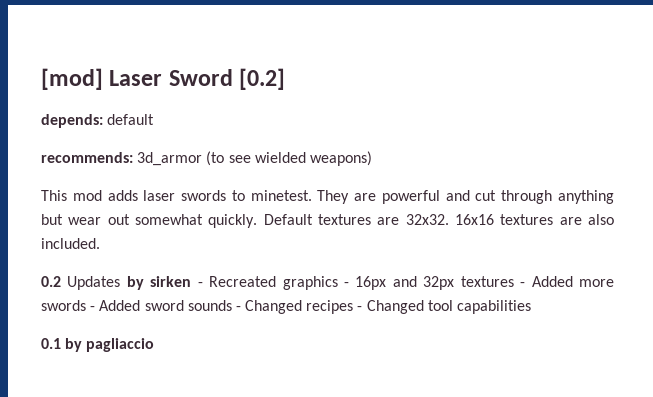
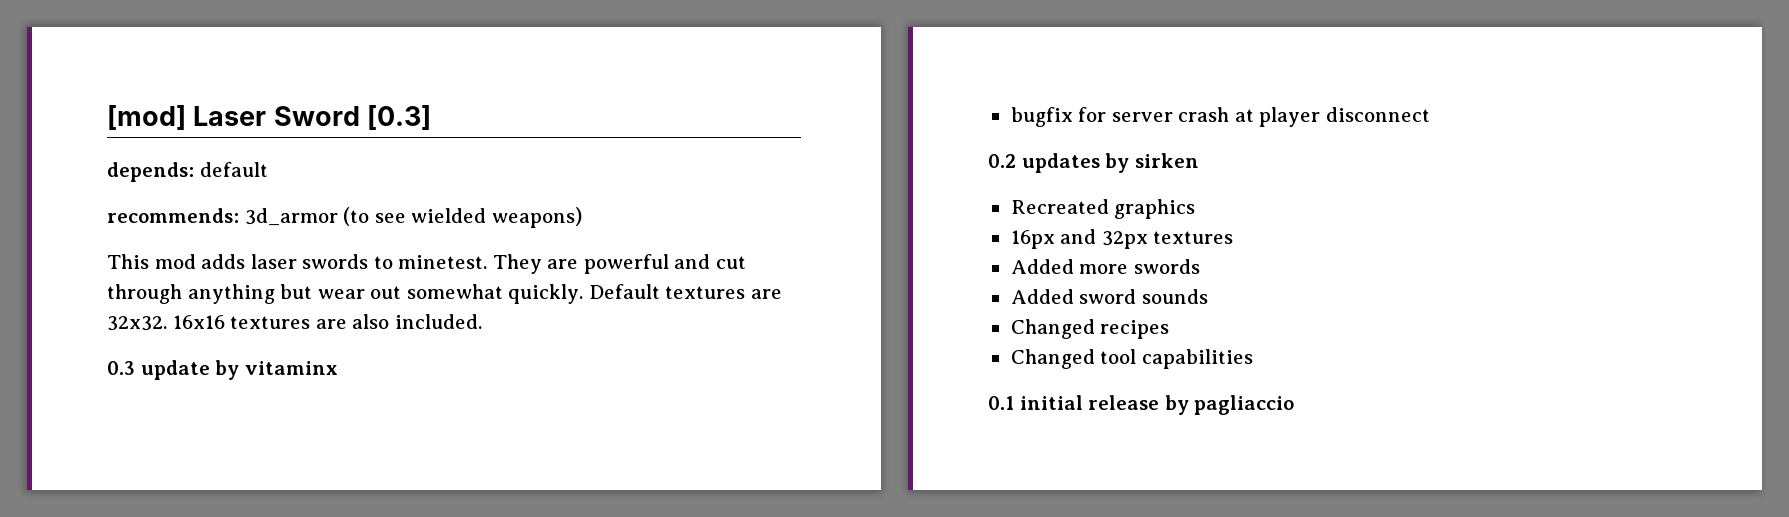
- [mod] Laser Sword [0.2]
+ [mod] Laser Sword [0.3]
+ 0.3 update by vitaminx
+ bugfix for server crash at player disconnect
- 0.2 Updates by sirken - Recreated graphics - 16px and 32px textures - Added more swords - Added sword sounds - Changed recipes - Changed tool capabilities
+ 0.2 updates by sirken
+ Recreated graphics
+ 16px and 32px textures
+ Added more swords
+ Added sword sounds
+ Changed recipes
+ Changed tool capabilities
- 0.1 by pagliaccio
+ 0.1 initial release by pagliaccio

